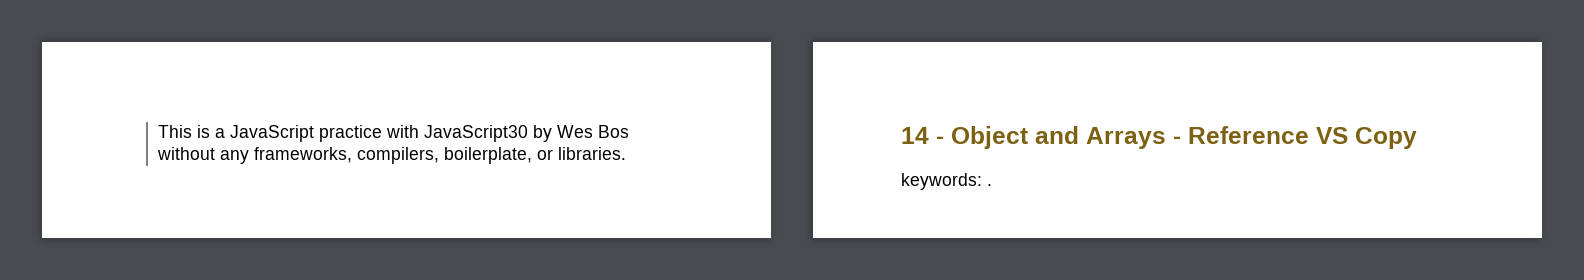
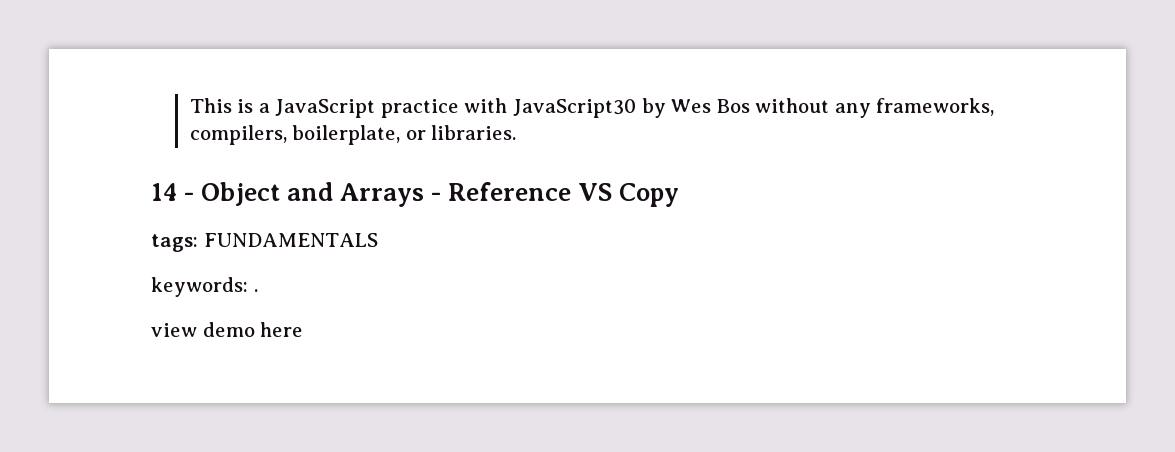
+ tags: FUNDAMENTALS
+ view demo here

